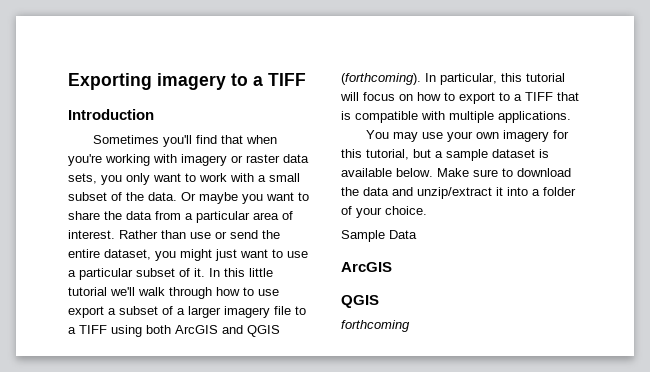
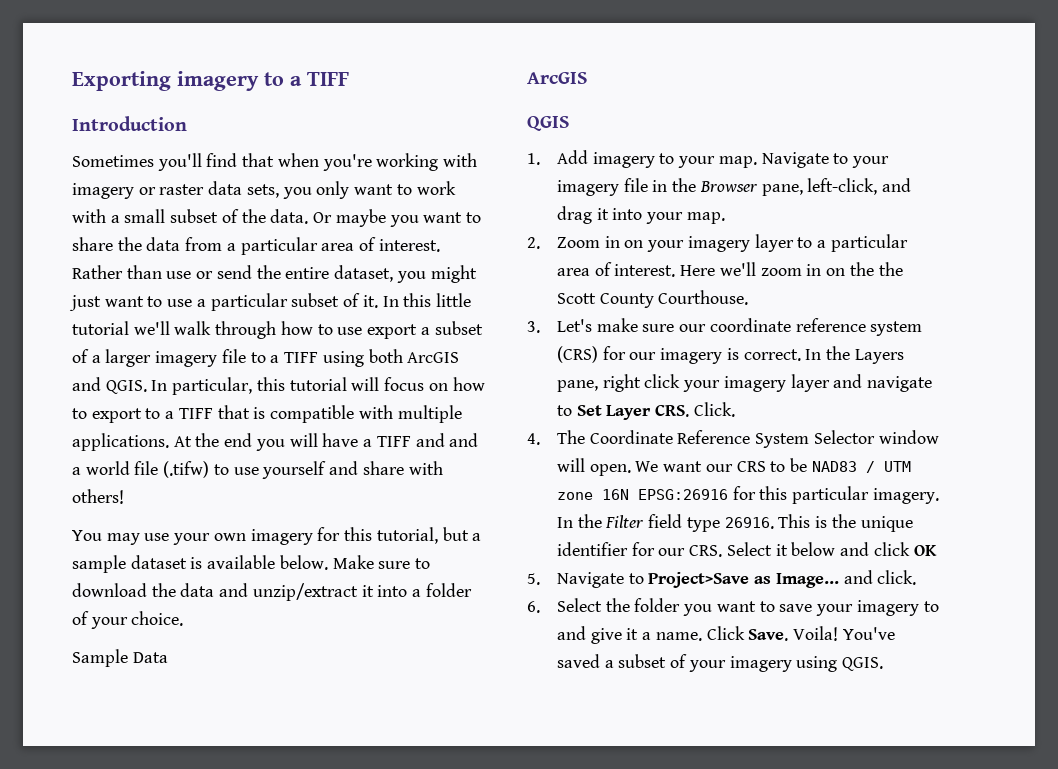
- In this little tutorial we'll walk through how to use export a subset of a larger imagery file to a TIFF using both ArcGIS and QGIS (forthcoming).
+ In this little tutorial we'll walk through how to use export a subset of a larger imagery file to a TIFF using both ArcGIS and QGIS.
+ At the end you will have a TIFF and and a world file (.tifw) to use yourself and share with others!
- forthcoming
+ 1. Add imagery to your map. Navigate to your imagery file in the Browser pane, left-click, and drag it into your map.
+ 2. Zoom in on your imagery layer to a particular area of interest. Here we'll zoom in on the the Scott County Courthouse.
+ 3. Let's make sure our coordinate reference system (CRS) for our imagery is correct. In the Layers pane, right click your imagery layer and navigate to Set Layer CRS. Click.
+ 4. The Coordinate Reference System Selector window will open. We want our CRS to be NAD83 / UTM zone 16N EPSG:26916 for this particular imagery. In the Filter field type 26916. This is the unique identifier for our CRS. Select it below and click OK
+ 5. Navigate to Project>Save as Image... and click.
+ 6. Select the folder you want to save your imagery to and give it a name. Click Save. Voila! You've saved a subset of your imagery using QGIS.

